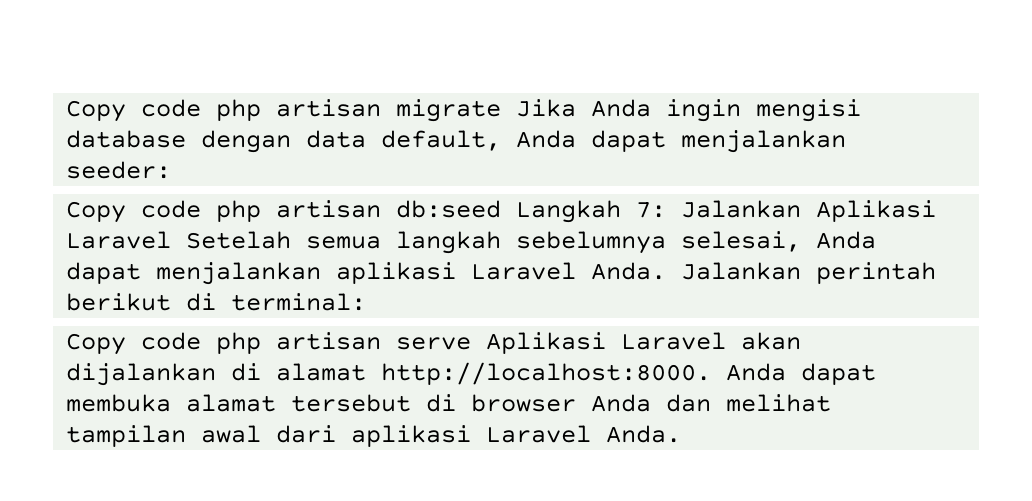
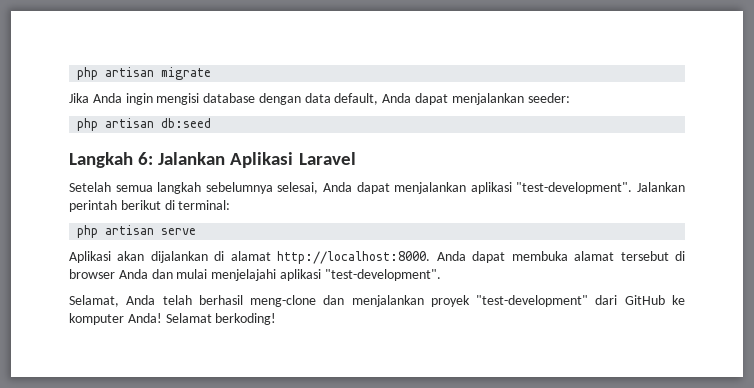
- Copy code php artisan migrate Jika Anda ingin mengisi database dengan data default, Anda dapat menjalankan seeder:
+ php artisan migrate
+ Jika Anda ingin mengisi database dengan data default, Anda dapat menjalankan seeder:
- Copy code php artisan db:seed Langkah 7: Jalankan Aplikasi Laravel Setelah semua langkah sebelumnya selesai, Anda dapat menjalankan aplikasi Laravel Anda.
+ php artisan db:seed
+ Langkah 6: Jalankan Aplikasi Laravel
+ Setelah semua langkah sebelumnya selesai, Anda dapat menjalankan aplikasi "test-development".
- Copy code php artisan serve Aplikasi Laravel akan dijalankan di alamat http://localhost:8000.
+ php artisan serve
+ Aplikasi akan dijalankan di alamat http://localhost:8000.
- Anda dapat membuka alamat tersebut di browser Anda dan melihat tampilan awal dari aplikasi Laravel Anda.
+ Anda dapat membuka alamat tersebut di browser Anda dan mulai menjelajahi aplikasi "test-development".
+ Selamat, Anda telah berhasil meng-clone dan menjalankan proyek "test-development" dari GitHub ke komputer Anda! Selamat berkoding!

